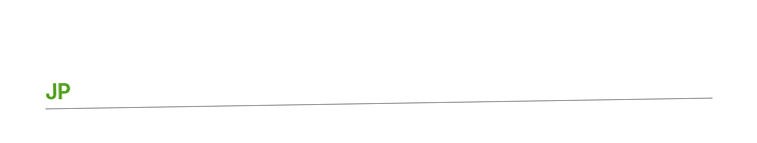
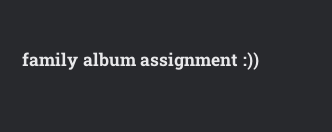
- JP
+ family album assignment :))

